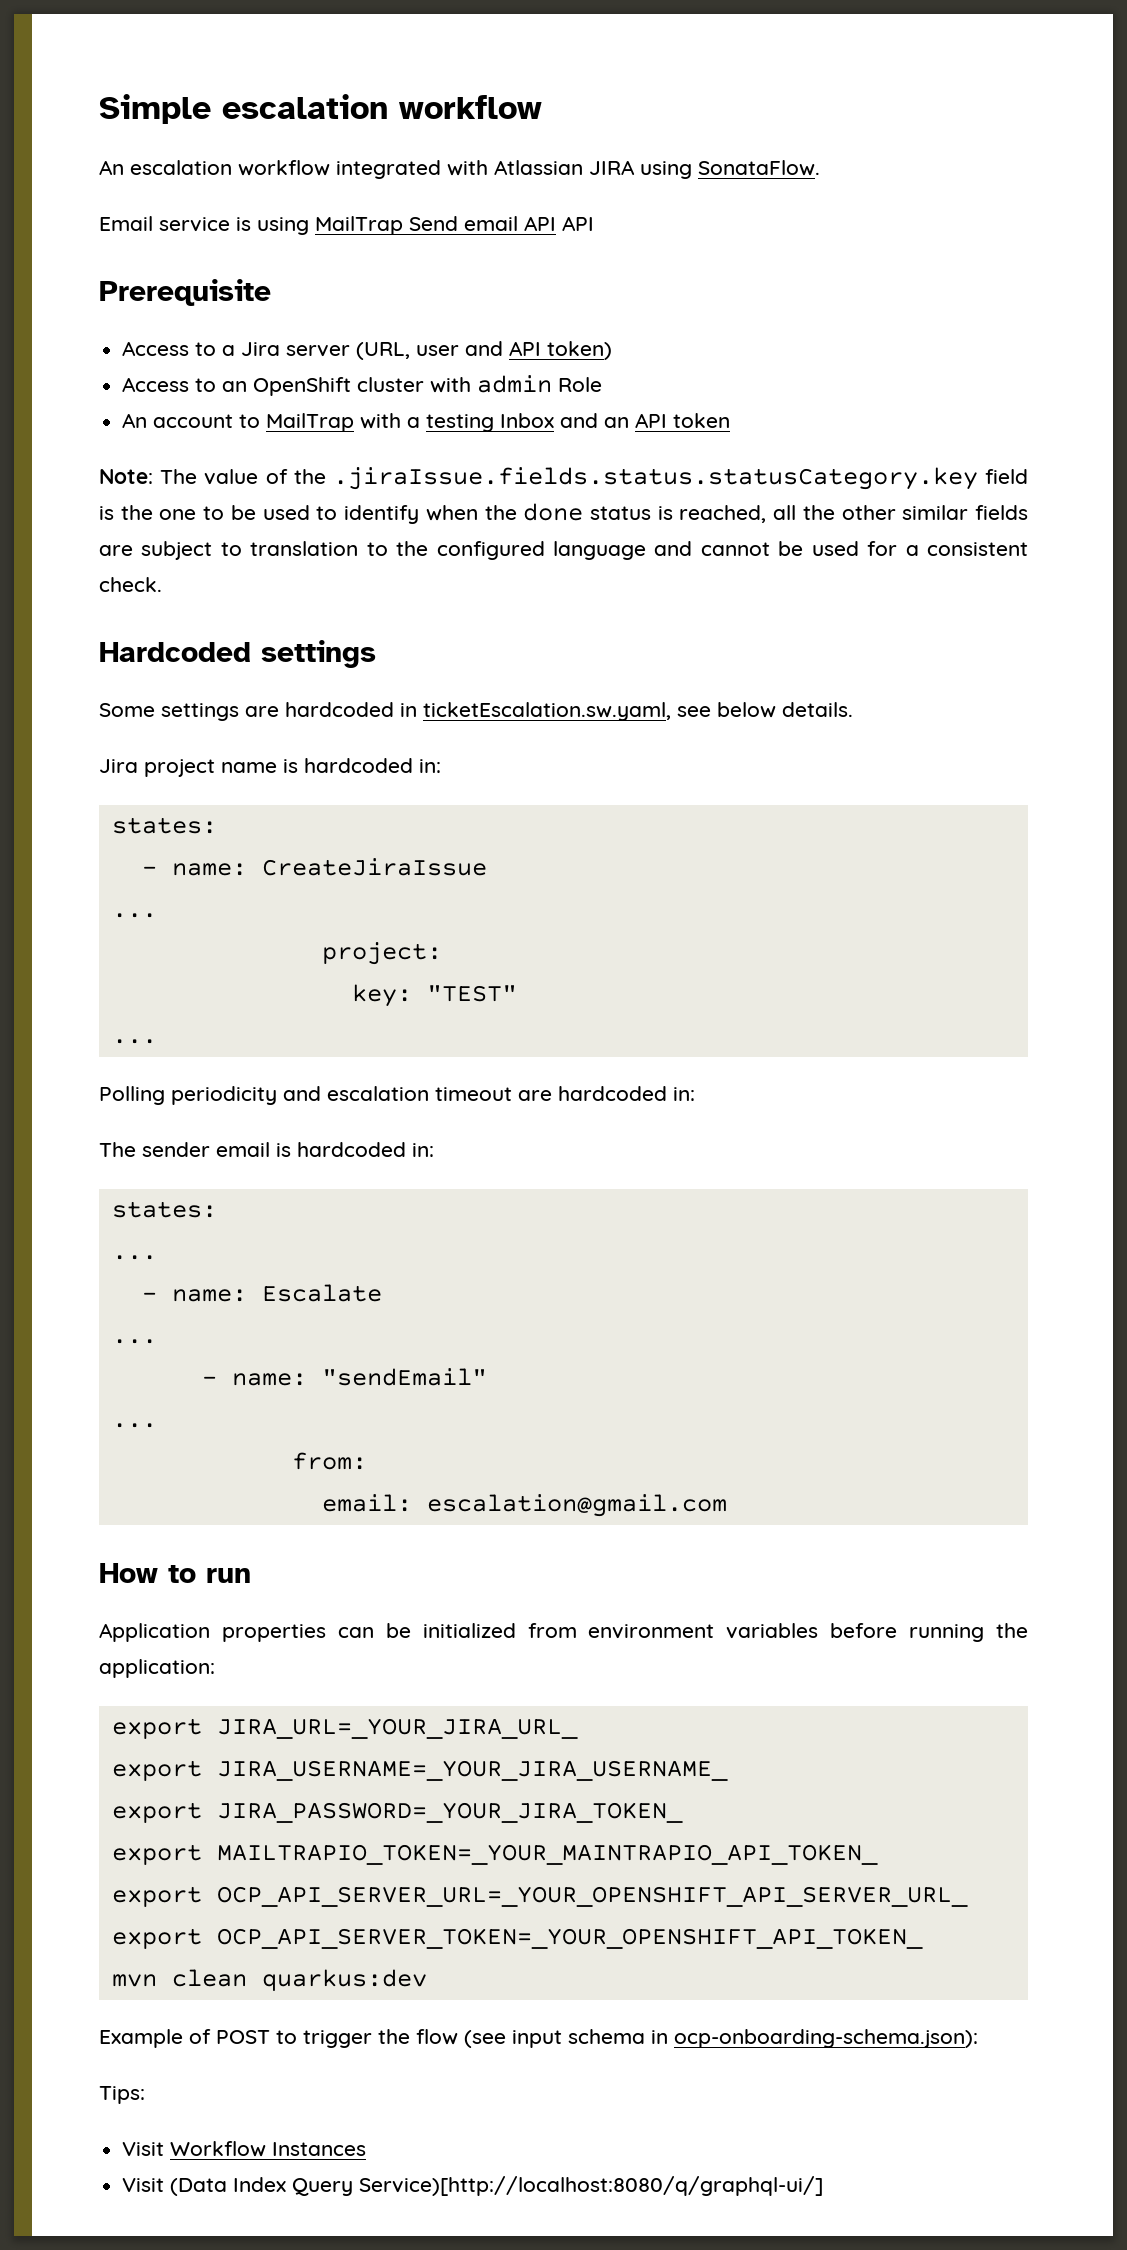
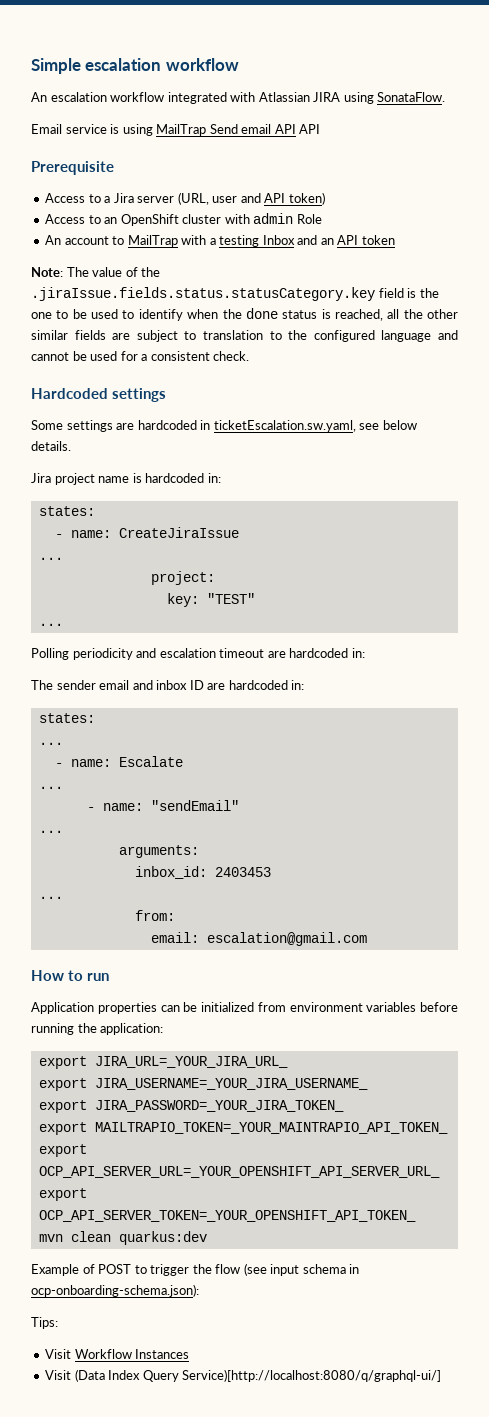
- The sender email is hardcoded in:
+ The sender email and inbox ID are hardcoded in:
+ arguments:
+ inbox_id: 2403453
+ ...

